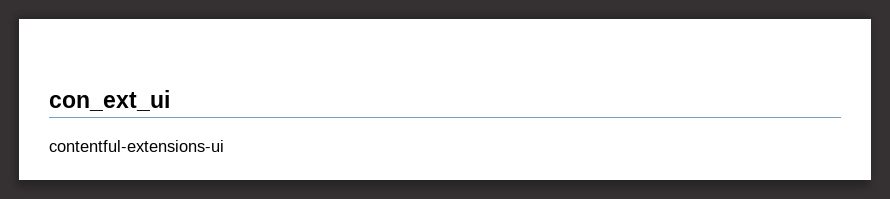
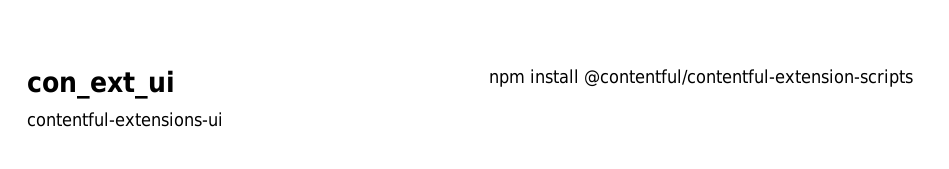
+ npm install @contentful/contentful-extension-scripts

